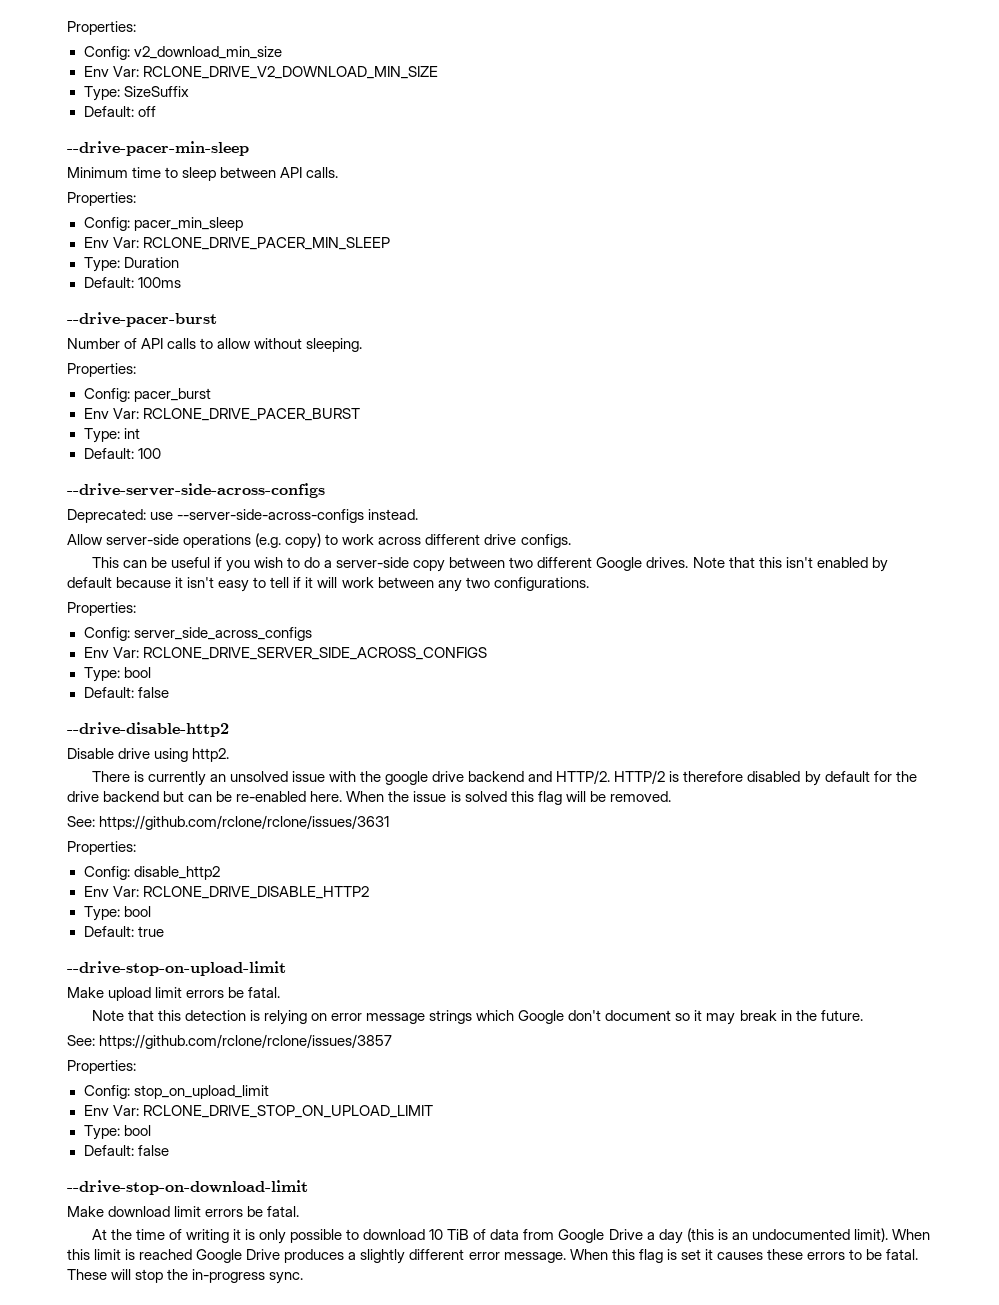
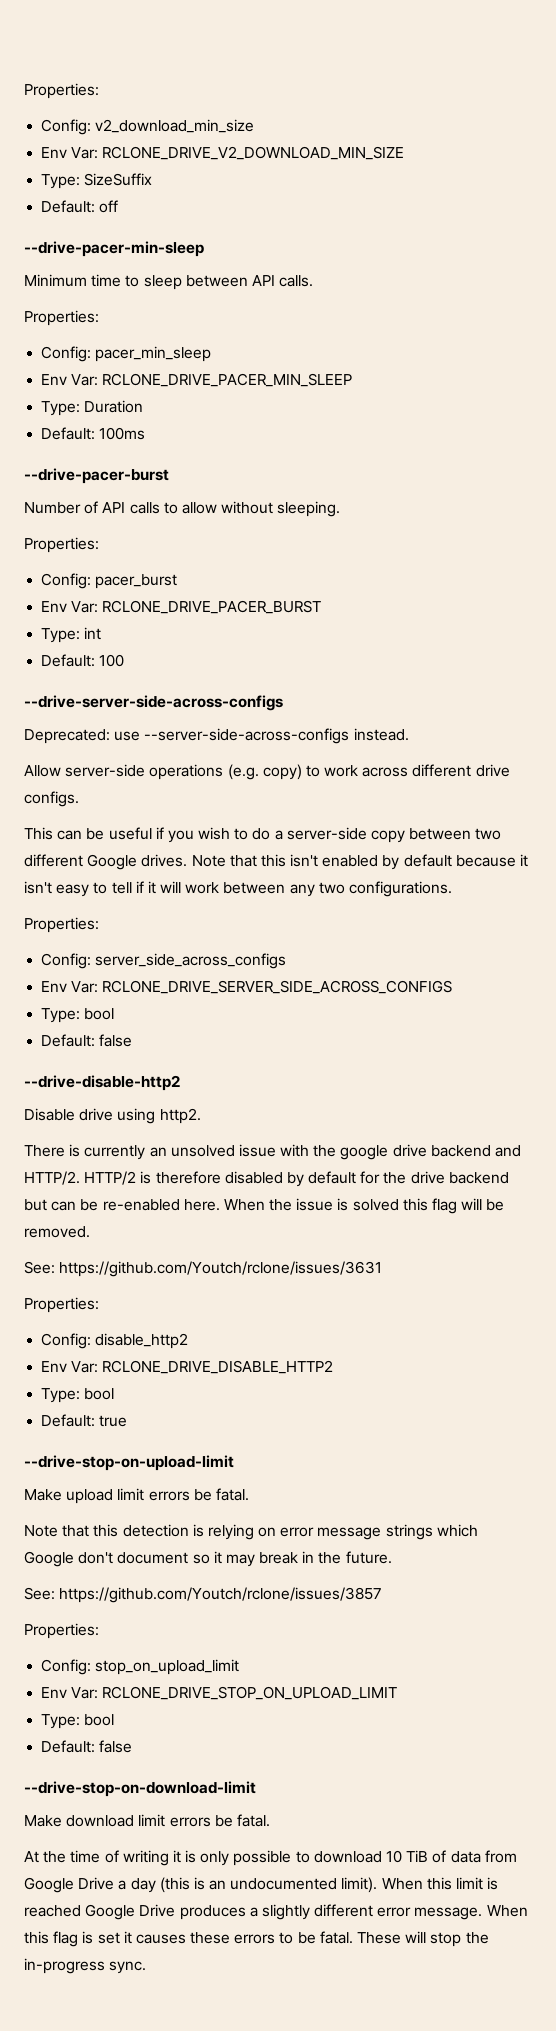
- See: https://github.com/rclone/rclone/issues/3631
+ See: https://github.com/Youtch/rclone/issues/3631
- See: https://github.com/rclone/rclone/issues/3857
+ See: https://github.com/Youtch/rclone/issues/3857

